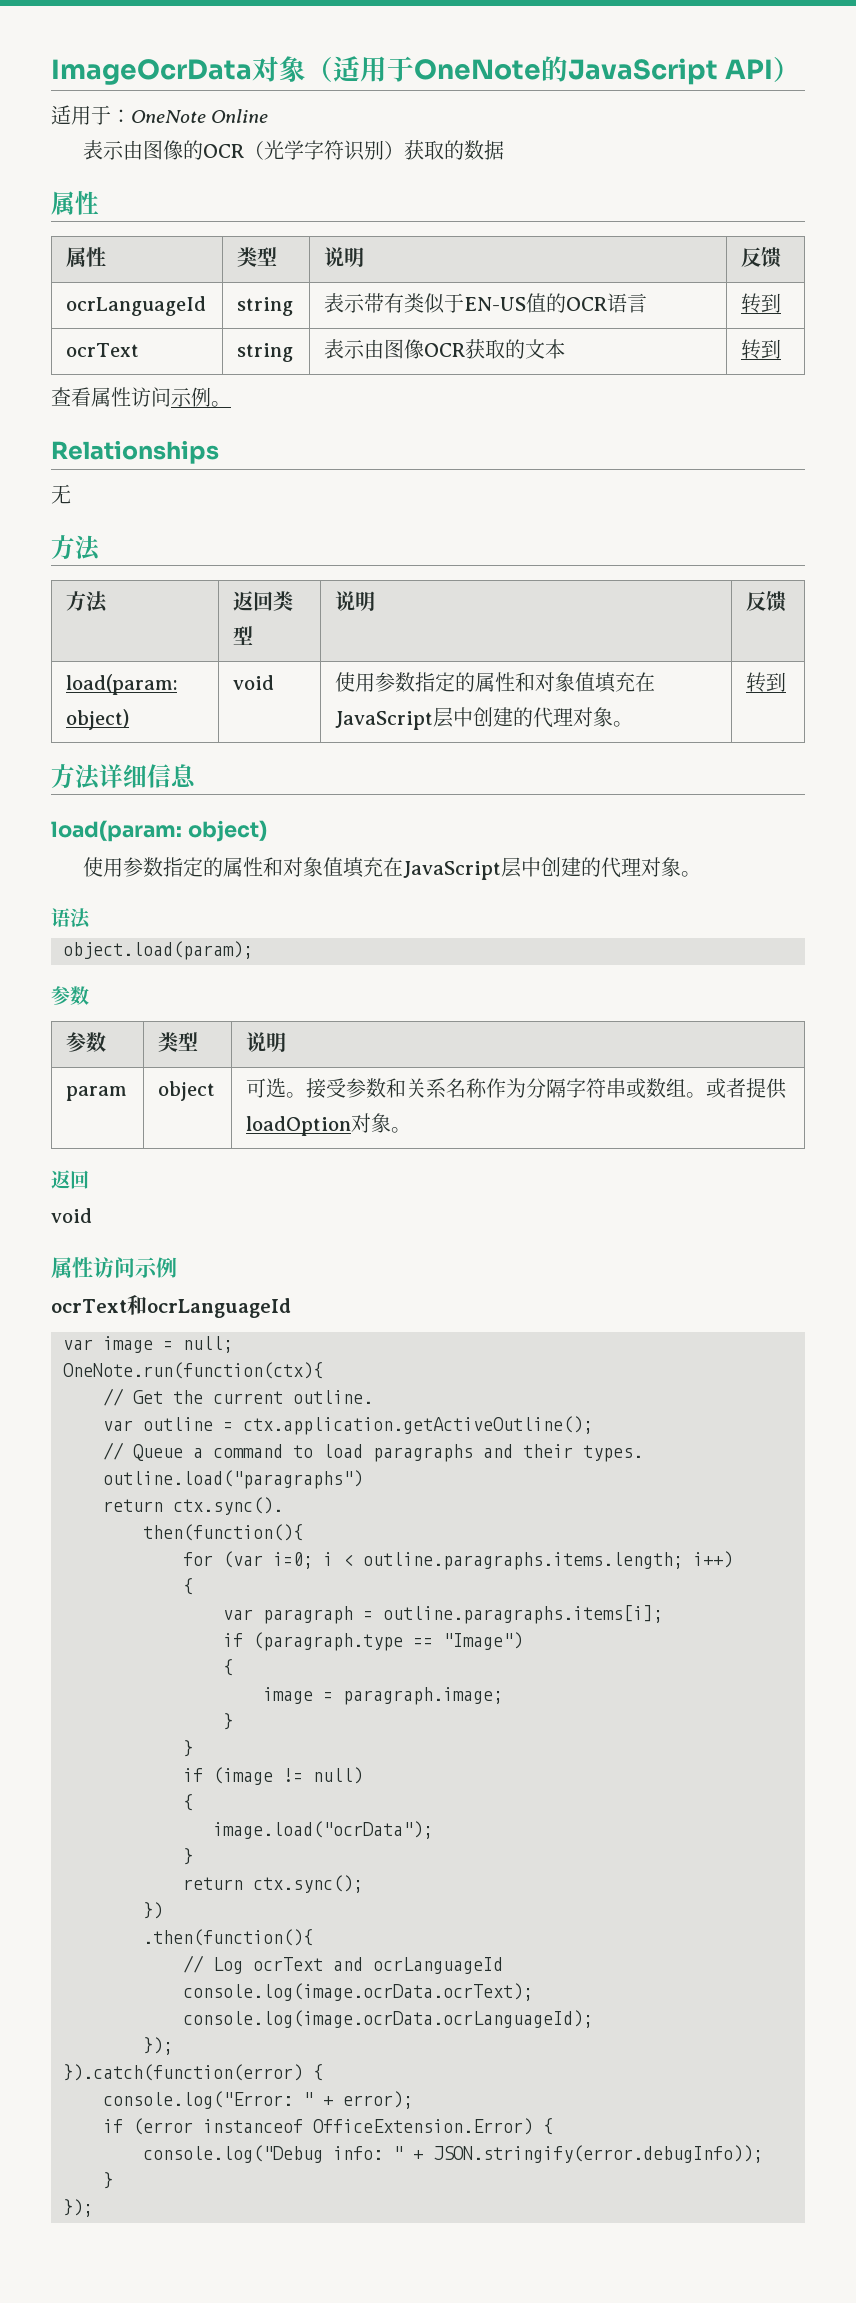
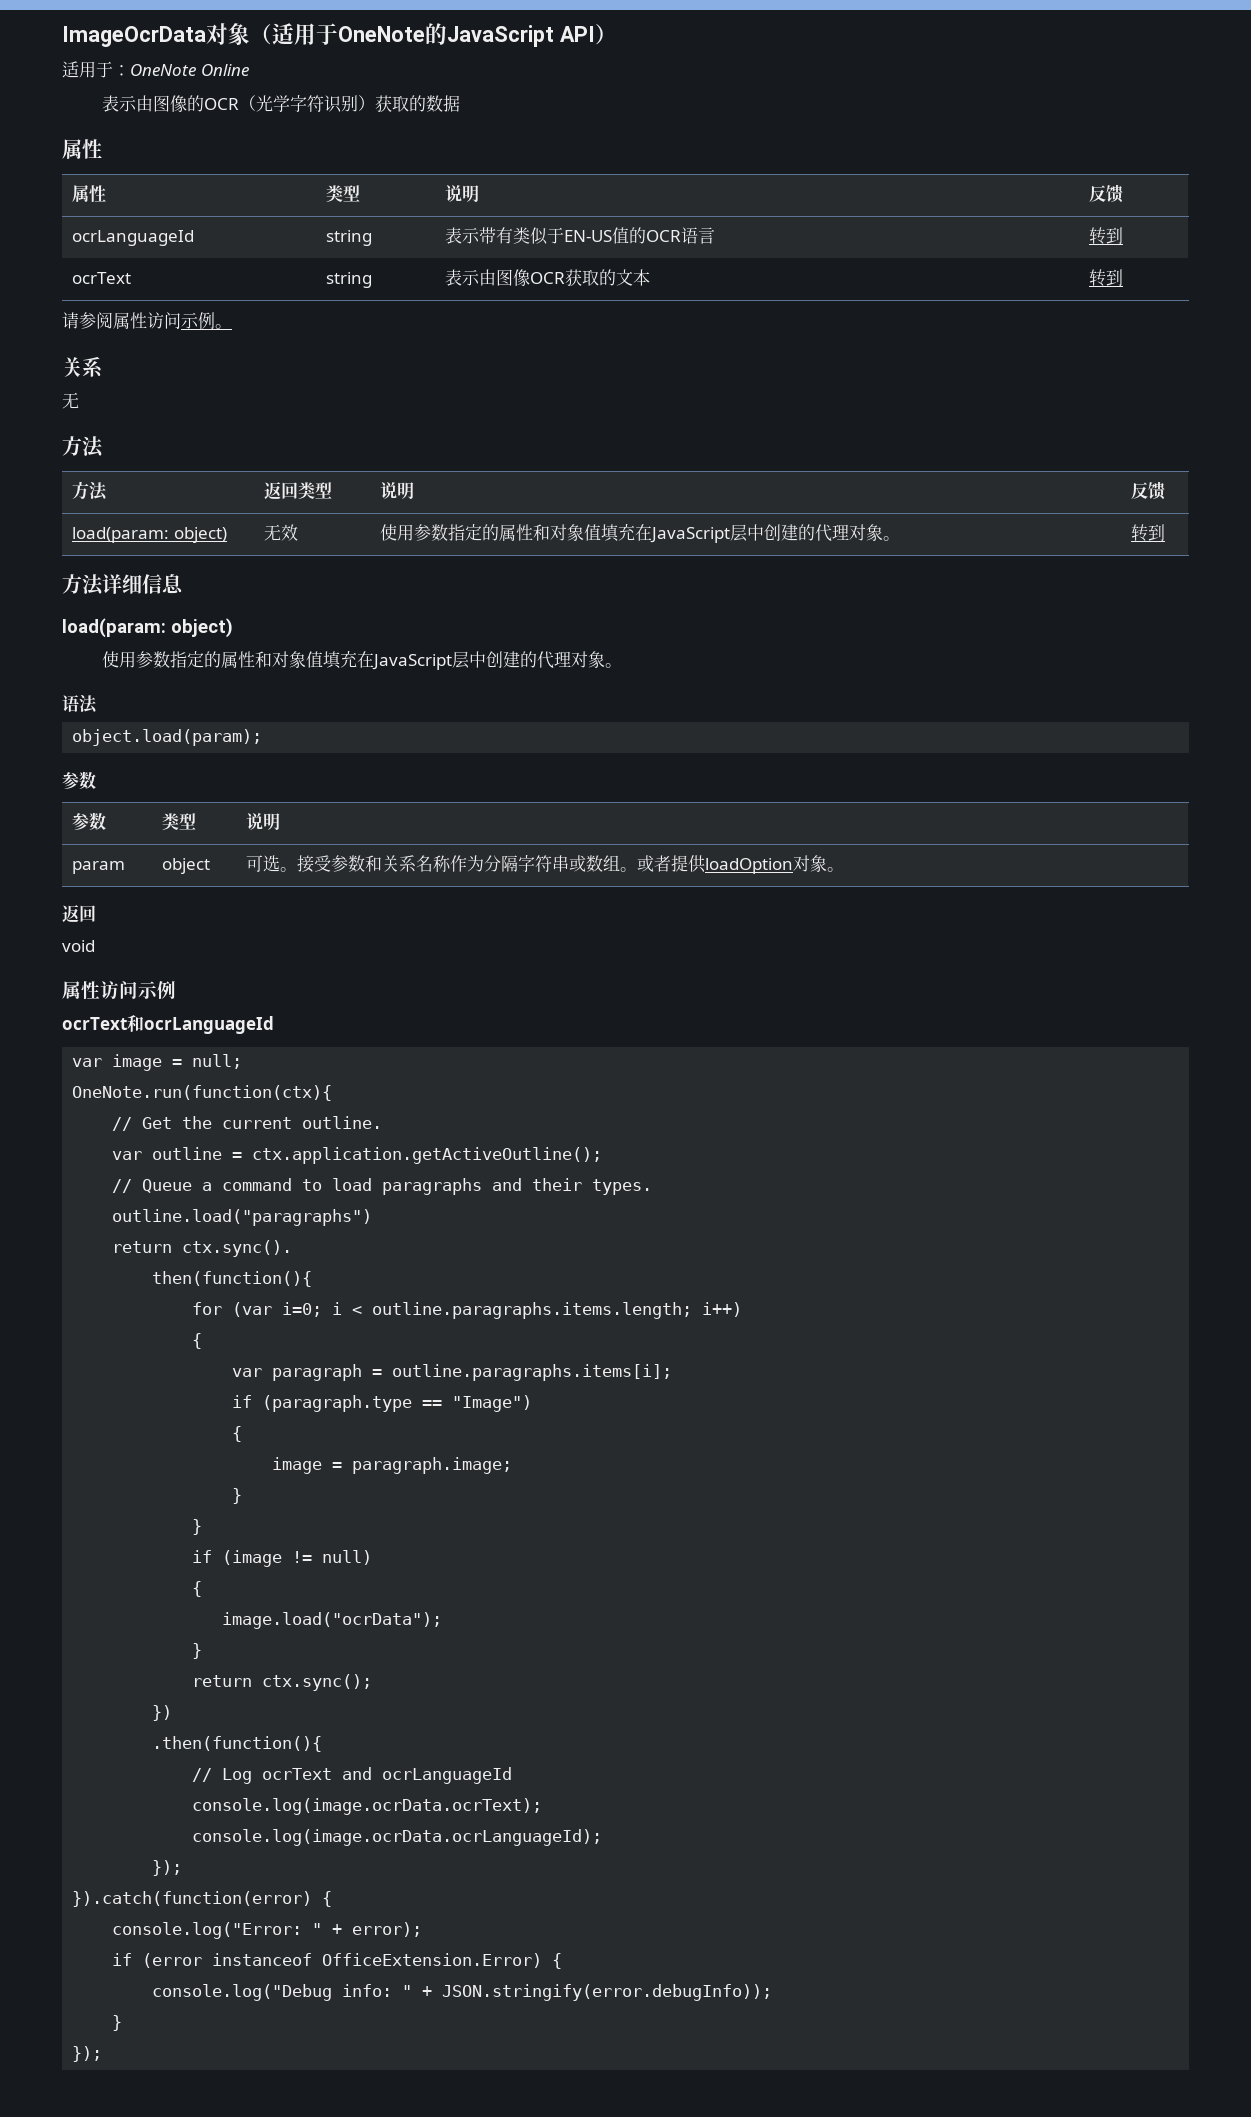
- 查看属性访问示例。
- Relationships
+ 请参阅属性访问示例。
+ 关系
- load(param: object) | void | 使用参数指定的属性和对象值填充在JavaScript层中创建的代理对象。 | 转到
+ load(param: object) | 无效 | 使用参数指定的属性和对象值填充在JavaScript层中创建的代理对象。 | 转到

